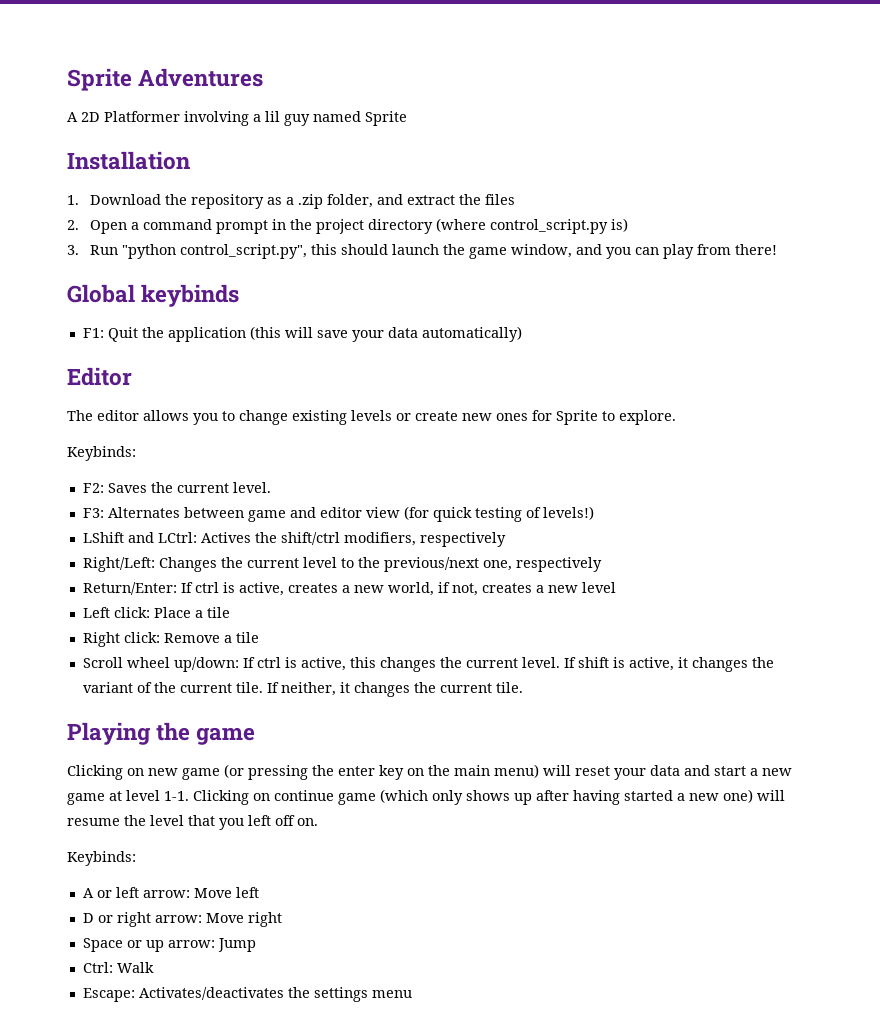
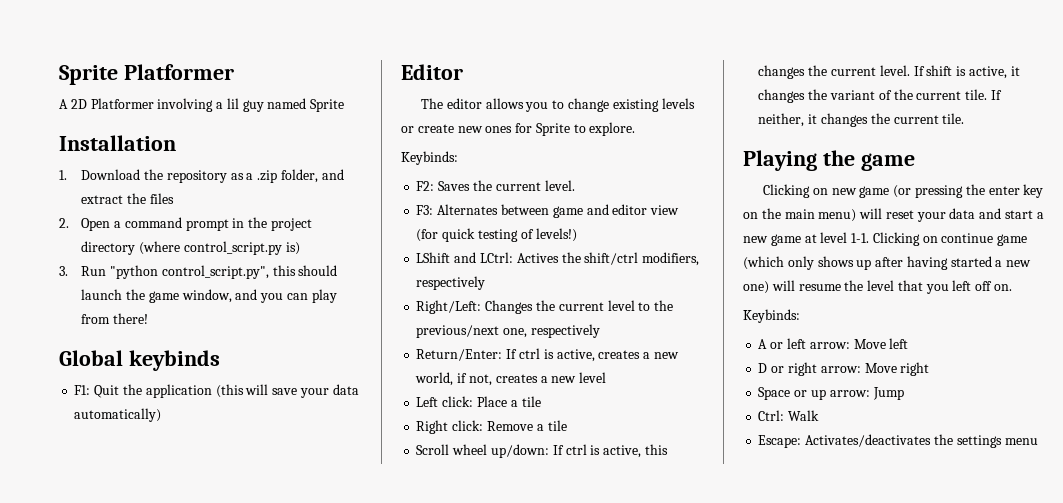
- Sprite Adventures
+ Sprite Platformer

